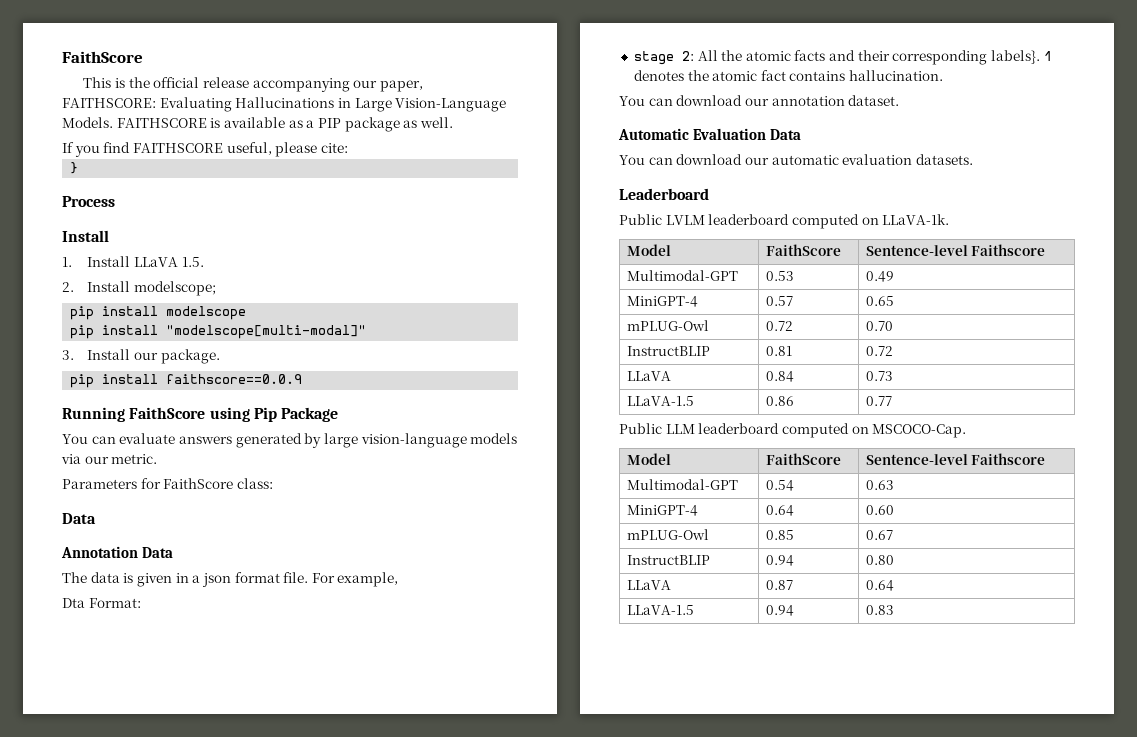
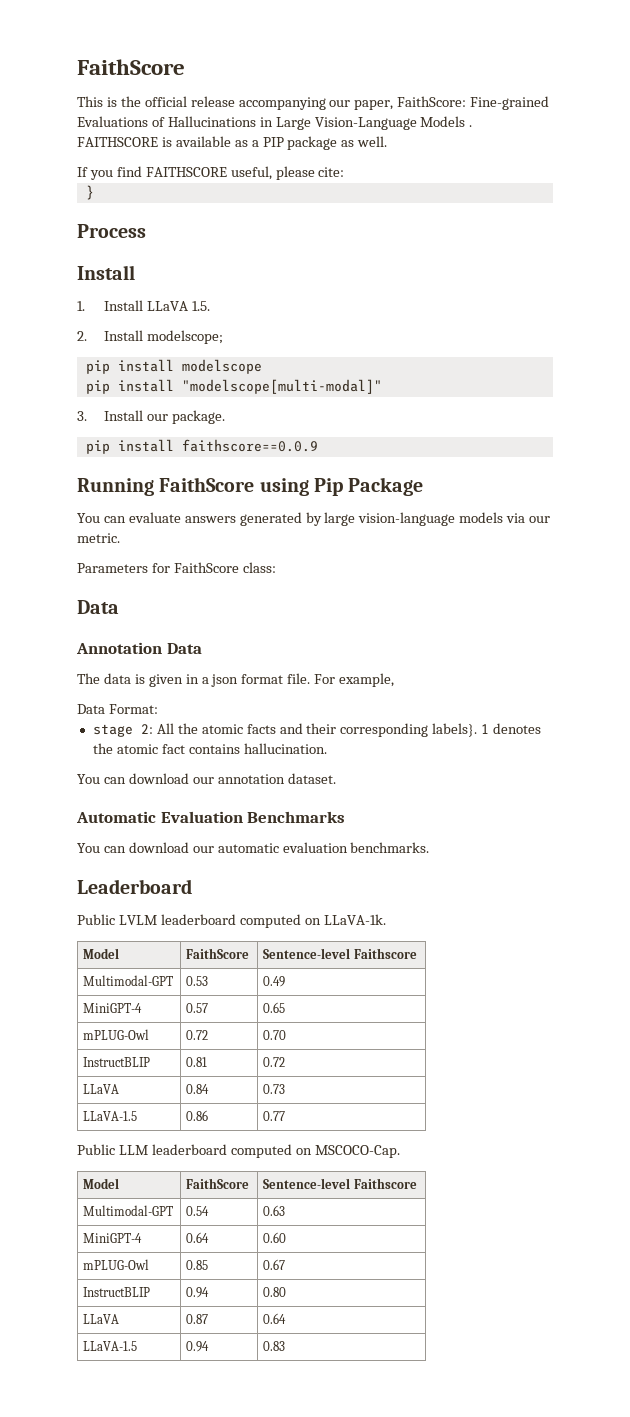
- This is the official release accompanying our paper, FAITHSCORE: Evaluating Hallucinations in Large Vision-Language Models.
+ This is the official release accompanying our paper, FaithScore: Fine-grained Evaluations of Hallucinations in Large Vision-Language Models .
- Dta Format:
+ Data Format:
- Automatic Evaluation Data
+ Automatic Evaluation Benchmarks
- You can download our automatic evaluation datasets.
+ You can download our automatic evaluation benchmarks.

